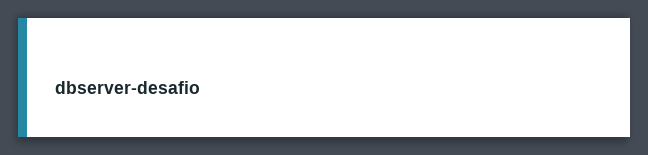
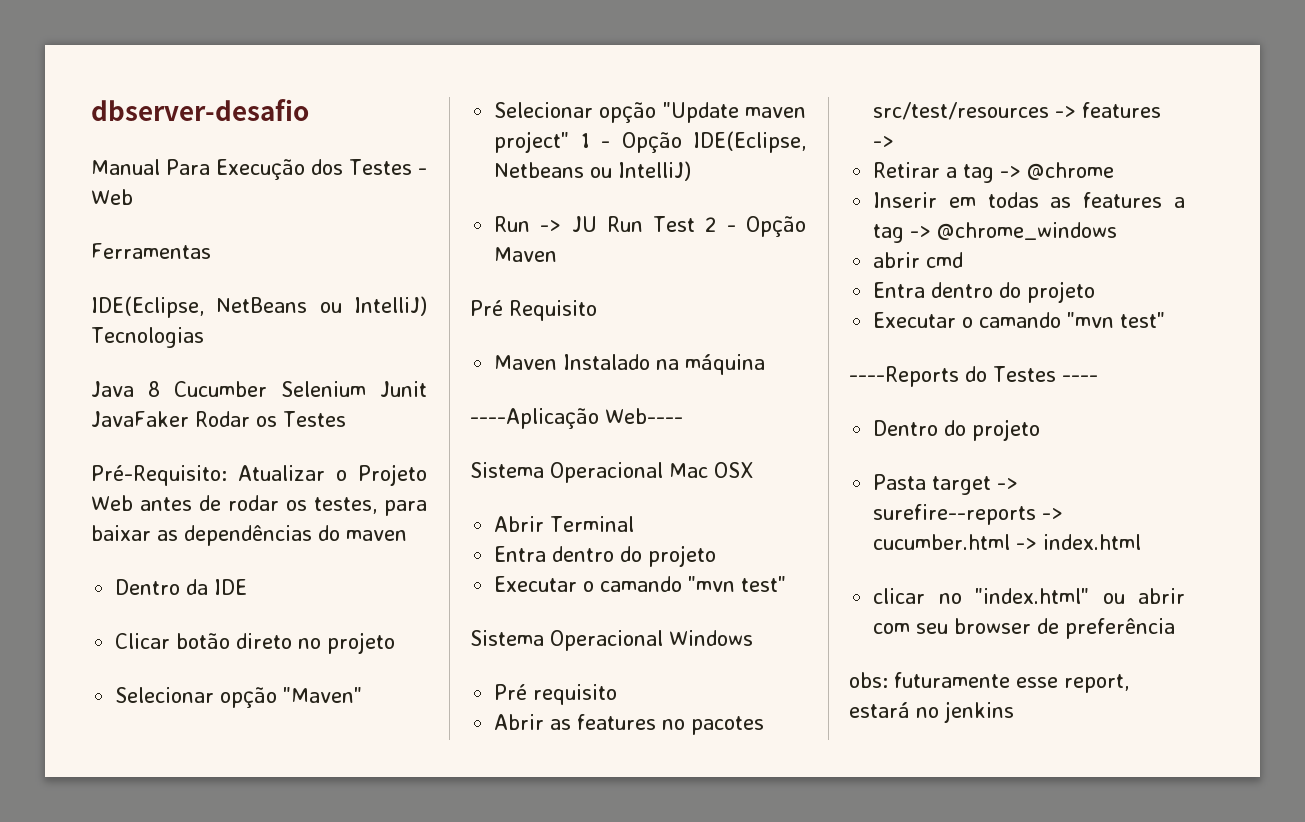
+ Manual Para Execução dos Testes - Web
+ Ferramentas
+ IDE(Eclipse, NetBeans ou IntelliJ) Tecnologias
+ Java 8 Cucumber Selenium Junit JavaFaker Rodar os Testes
+ Pré-Requisito: Atualizar o Projeto Web antes de rodar os testes, para baixar as dependências do maven
+ Dentro da IDE
+ Clicar botão direto no projeto
+ Selecionar opção "Maven"
+ Selecionar opção "Update maven project" 1 - Opção IDE(Eclipse, Netbeans ou IntelliJ)
+ Run -> JU Run Test 2 - Opção Maven
+ Pré Requisito
+ Maven Instalado na máquina
+ ----Aplicação Web----
+ Sistema Operacional Mac OSX
+ Abrir Terminal
+ Entra dentro do projeto
+ Executar o camando "mvn test"
+ Sistema Operacional Windows
+ Pré requisito
+ Abrir as features no pacotes src/test/resources -> features ->
+ Retirar a tag -> @chrome
+ Inserir em todas as features a tag -> @chrome_windows
+ abrir cmd
+ Entra dentro do projeto
+ Executar o camando "mvn test"
+ ----Reports do Testes ----
+ Dentro do projeto
+ Pasta target -> surefire--reports -> cucumber.html -> index.html
+ clicar no "index.html" ou abrir com seu browser de preferência
+ obs: futuramente esse report, estará no jenkins

